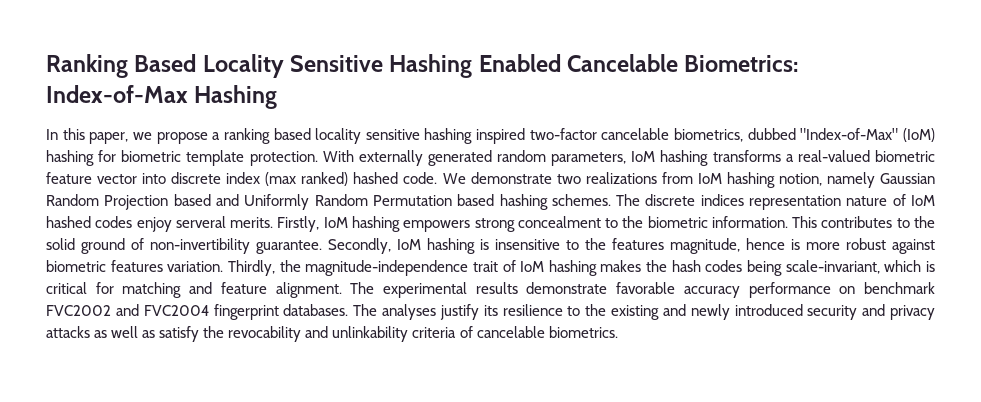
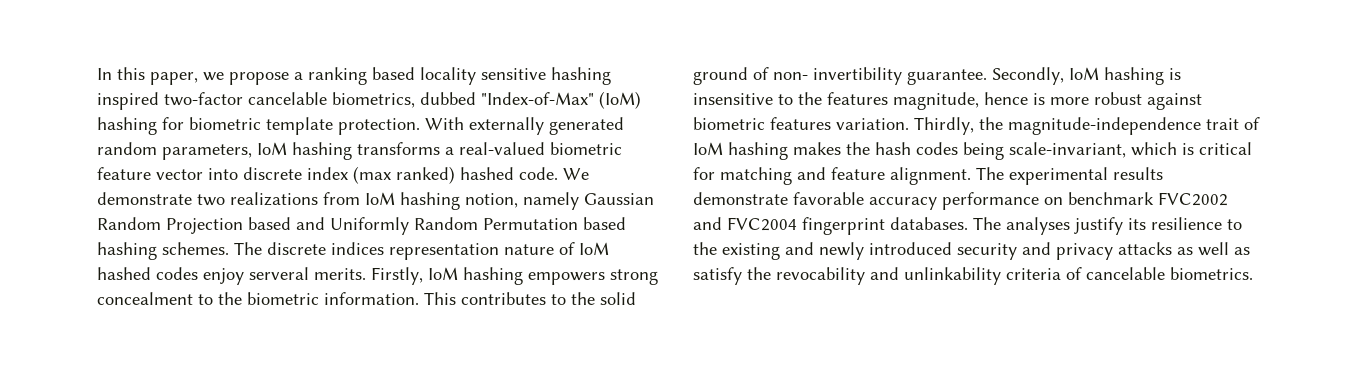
- Ranking Based Locality Sensitive Hashing Enabled Cancelable Biometrics: Index-of-Max Hashing
- This contributes to the solid ground of non-invertibility guarantee.
+ This contributes to the solid ground of non- invertibility guarantee.

